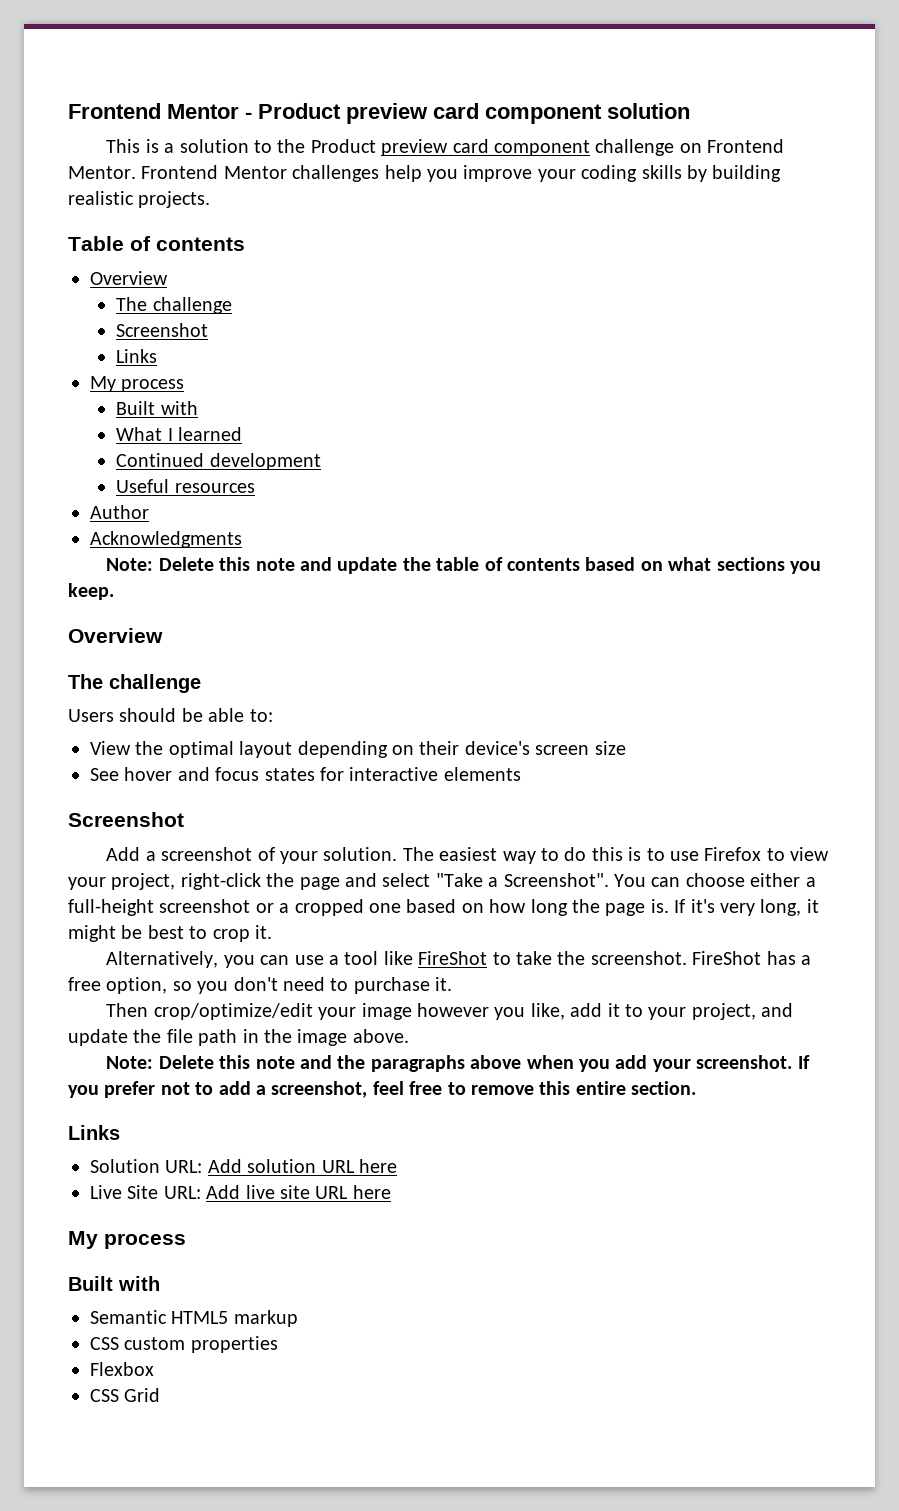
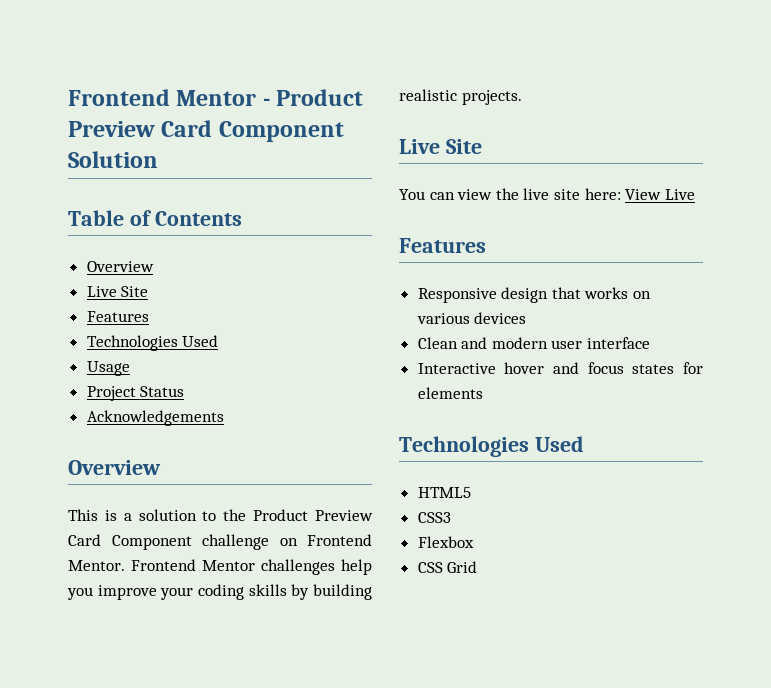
- Frontend Mentor - Product preview card component solution
+ Frontend Mentor - Product Preview Card Component Solution
+ Table of Contents
+ Overview
+ Live Site
+ Features
+ Technologies Used
+ Usage
+ Project Status
+ Acknowledgements
+ Overview
- This is a solution to the Product preview card component challenge on Frontend Mentor.
+ This is a solution to the Product Preview Card Component challenge on Frontend Mentor.
  Frontend Mentor challenges help you improve your coding skills by building realistic projects.
- Table of contents
- Overview
- The challenge
- Screenshot
- Links
- My process
- Built with
- What I learned
- Continued development
- Useful resources
- Author
- Acknowledgments
- Note: Delete this note and update the table of contents based on what sections you keep.
- Overview
- The challenge
- Users should be able to:
- View the optimal layout depending on their device's screen size
- See hover and focus states for interactive elements
- Screenshot
- Add a screenshot of your solution. The easiest way to do this is to use Firefox to view your project, right-click the page and select "Take a Screenshot". You can choose either a full-height screenshot or a cropped one based on how long the page is. If it's very long, it might be best to crop it.
- Alternatively, you can use a tool like FireShot to take the screenshot. FireShot has a free option, so you don't need to purchase it.
- Then crop/optimize/edit your image however you like, add it to your project, and update the file path in the image above.
- Note: Delete this note and the paragraphs above when you add your screenshot. If you prefer not to add a screenshot, feel free to remove this entire section.
- Links
- Solution URL: Add solution URL here
- Live Site URL: Add live site URL here
- My process
- Built with
- Semantic HTML5 markup
- CSS custom properties
+ Live Site
+ You can view the live site here: View Live
+ Features
+ Responsive design that works on various devices
+ Clean and modern user interface
+ Interactive hover and focus states for elements
+ Technologies Used
+ HTML5
+ CSS3

